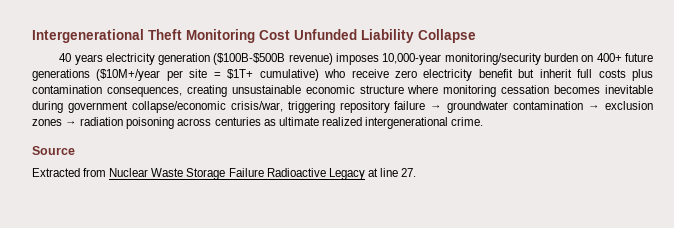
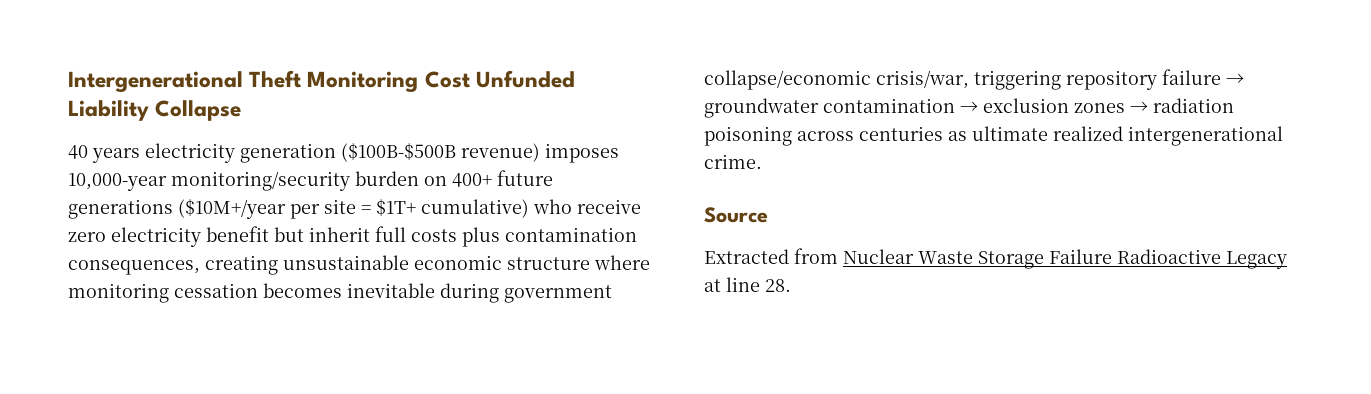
- Extracted from Nuclear Waste Storage Failure Radioactive Legacy at line 27.
+ Extracted from Nuclear Waste Storage Failure Radioactive Legacy at line 28.

